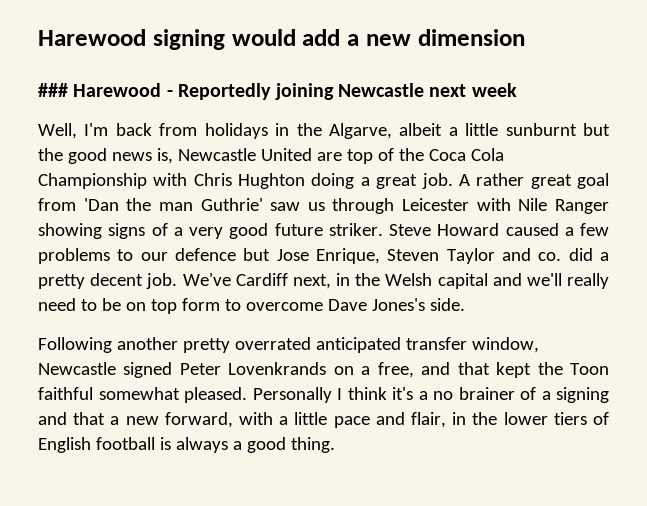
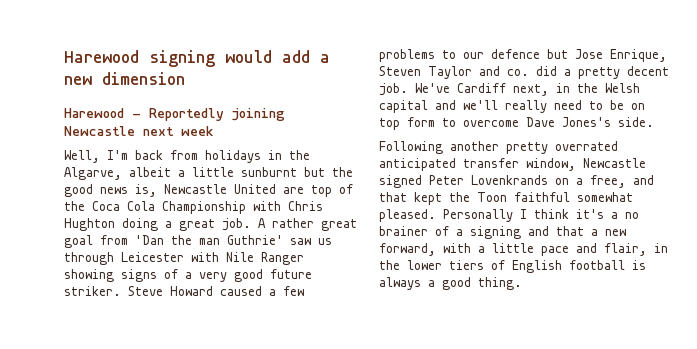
- ### Harewood - Reportedly joining Newcastle next week
+ Harewood - Reportedly joining Newcastle next week

